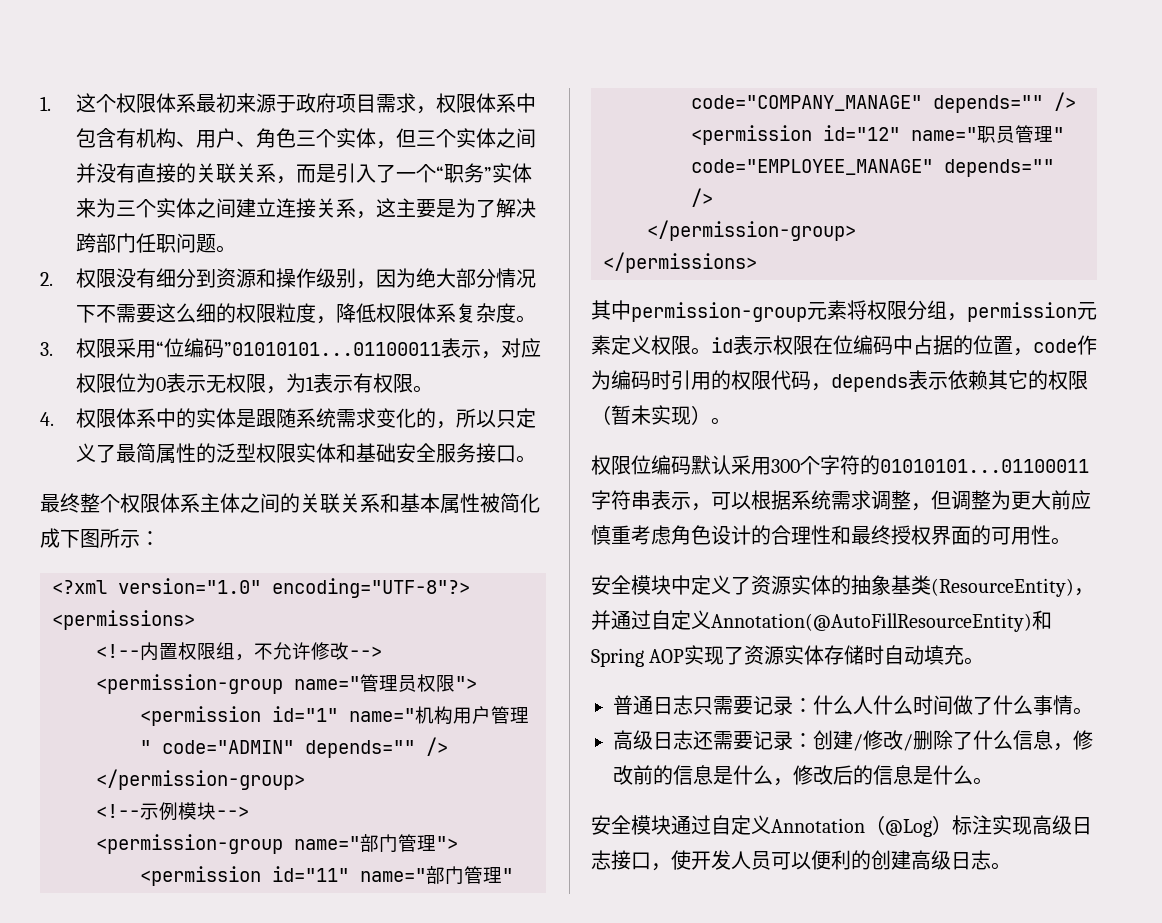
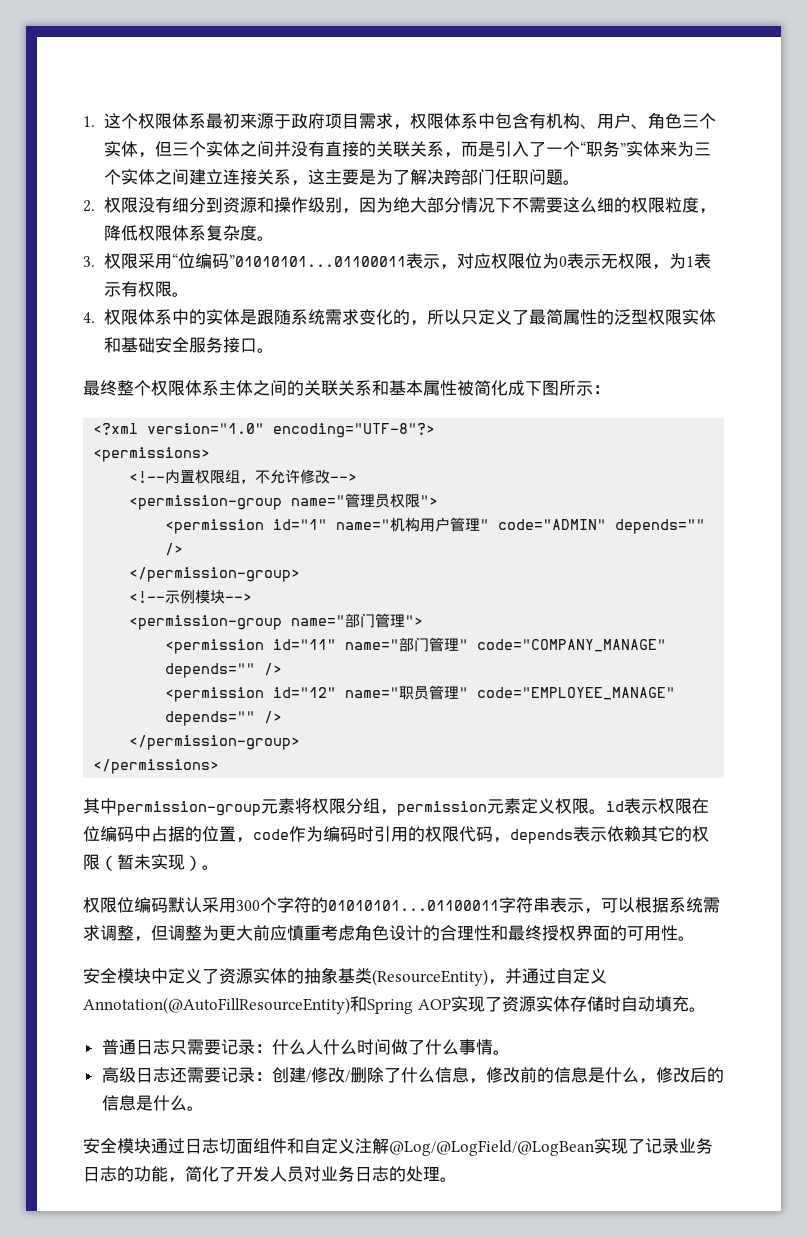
- 安全模块通过自定义Annotation（@Log）标注实现高级日志接口，使开发人员可以便利的创建高级日志。
+ 安全模块通过日志切面组件和自定义注解@Log/@LogField/@LogBean实现了记录业务日志的功能，简化了开发人员对业务日志的处理。

